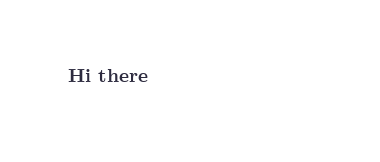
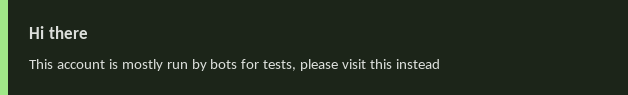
+ This account is mostly run by bots for tests, please visit this instead

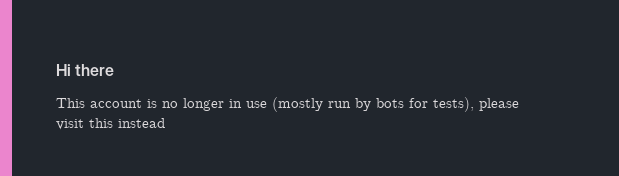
- This account is mostly run by bots for tests, please visit this instead
+ This account is no longer in use (mostly run by bots for tests), please visit this instead

